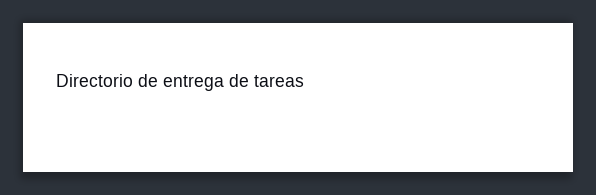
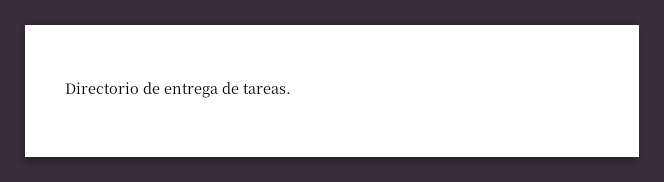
- Directorio de entrega de tareas
+ Directorio de entrega de tareas.

